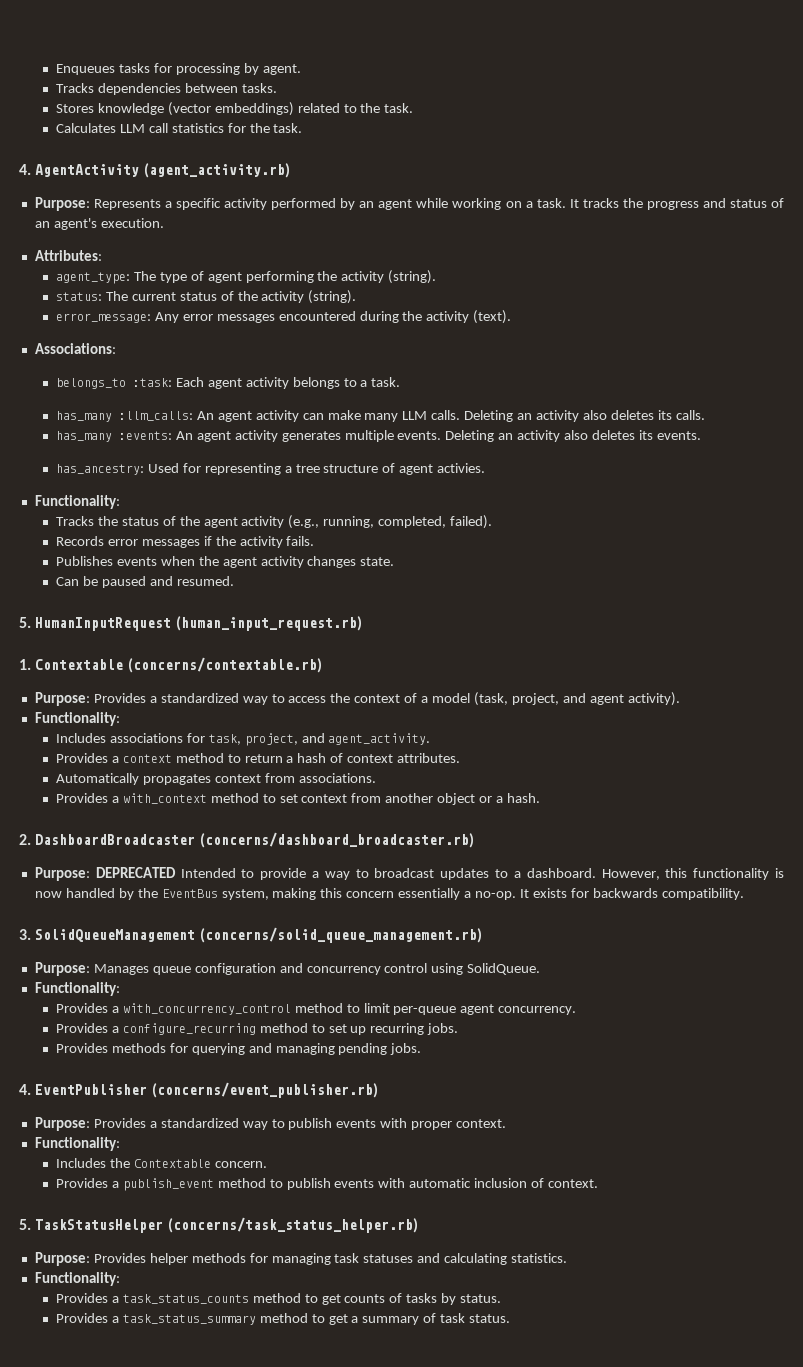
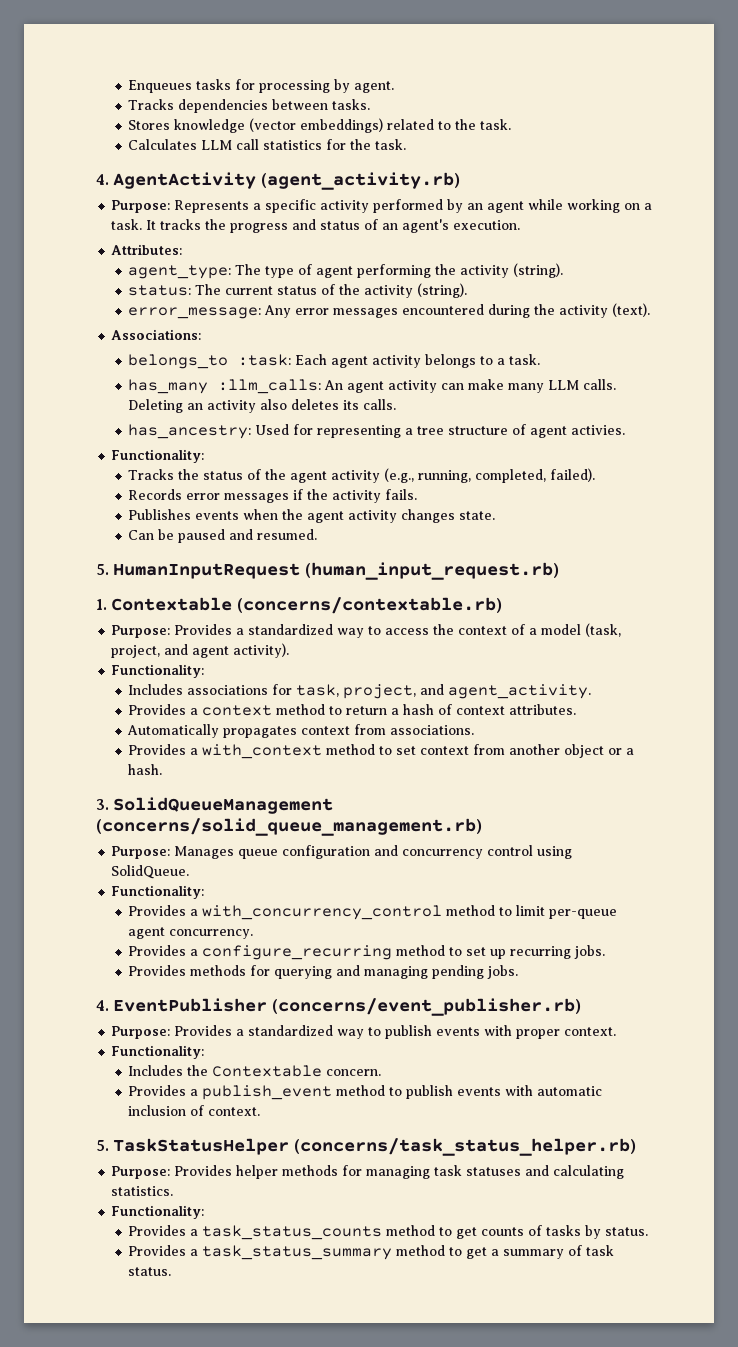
- has_many :events: An agent activity generates multiple events. Deleting an activity also deletes its events.
- 2. DashboardBroadcaster (concerns/dashboard_broadcaster.rb)
- Purpose: DEPRECATED Intended to provide a way to broadcast updates to a dashboard. However, this functionality is now handled by the EventBus system, making this concern essentially a no-op. It exists for backwards compatibility.

